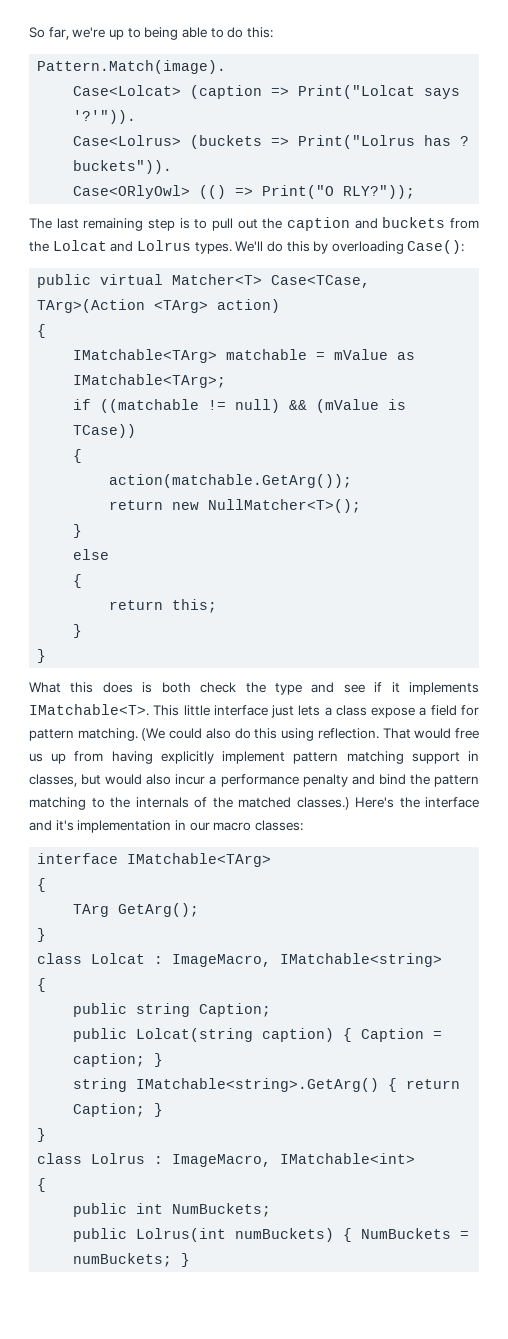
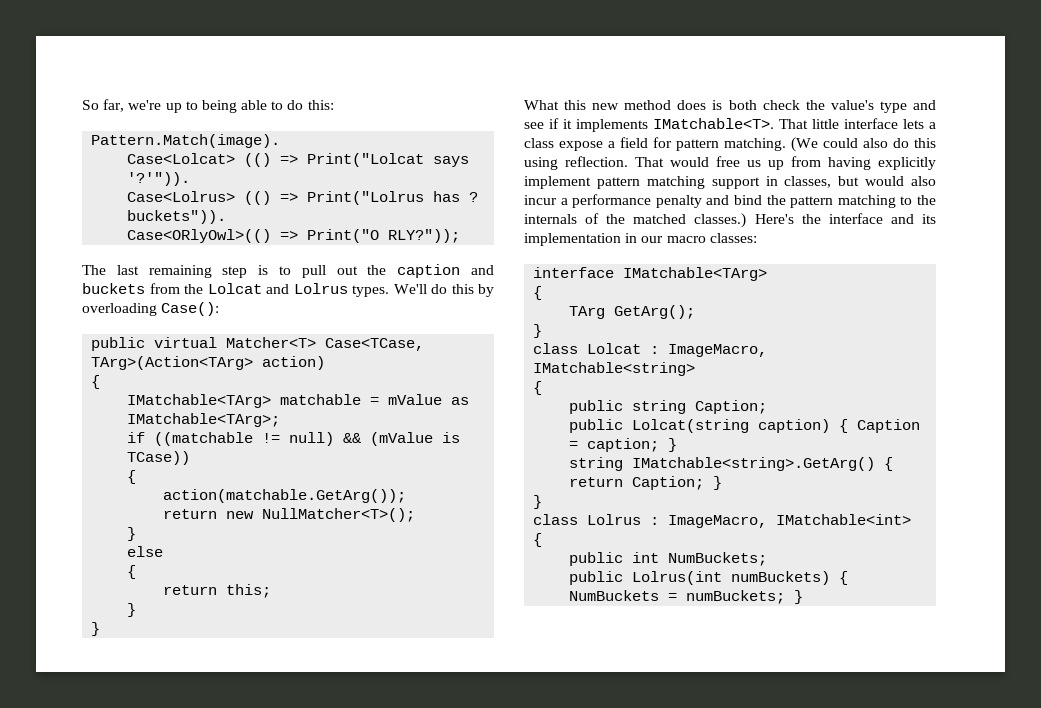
- Case<Lolcat> (caption => Print("Lolcat says '?'")).
+ Case<Lolcat> (() => Print("Lolcat says '?'")).
- Case<Lolrus> (buckets => Print("Lolrus has ? buckets")).
+ Case<Lolrus> (() => Print("Lolrus has ? buckets")).
- Case<ORlyOwl> (() => Print("O RLY?"));
+ Case<ORlyOwl>(() => Print("O RLY?"));
- public virtual Matcher<T> Case<TCase, TArg>(Action <TArg> action)
+ public virtual Matcher<T> Case<TCase, TArg>(Action<TArg> action)
- What this does is both check the type and see if it implements IMatchable<T>.
+ What this new method does is both check the value's type and see if it implements IMatchable<T>.
- This little interface just lets a class expose a field for pattern matching.
+ That little interface lets a class expose a field for pattern matching.
- Here's the interface and it's implementation in our macro classes:
+ Here's the interface and its implementation in our macro classes:

